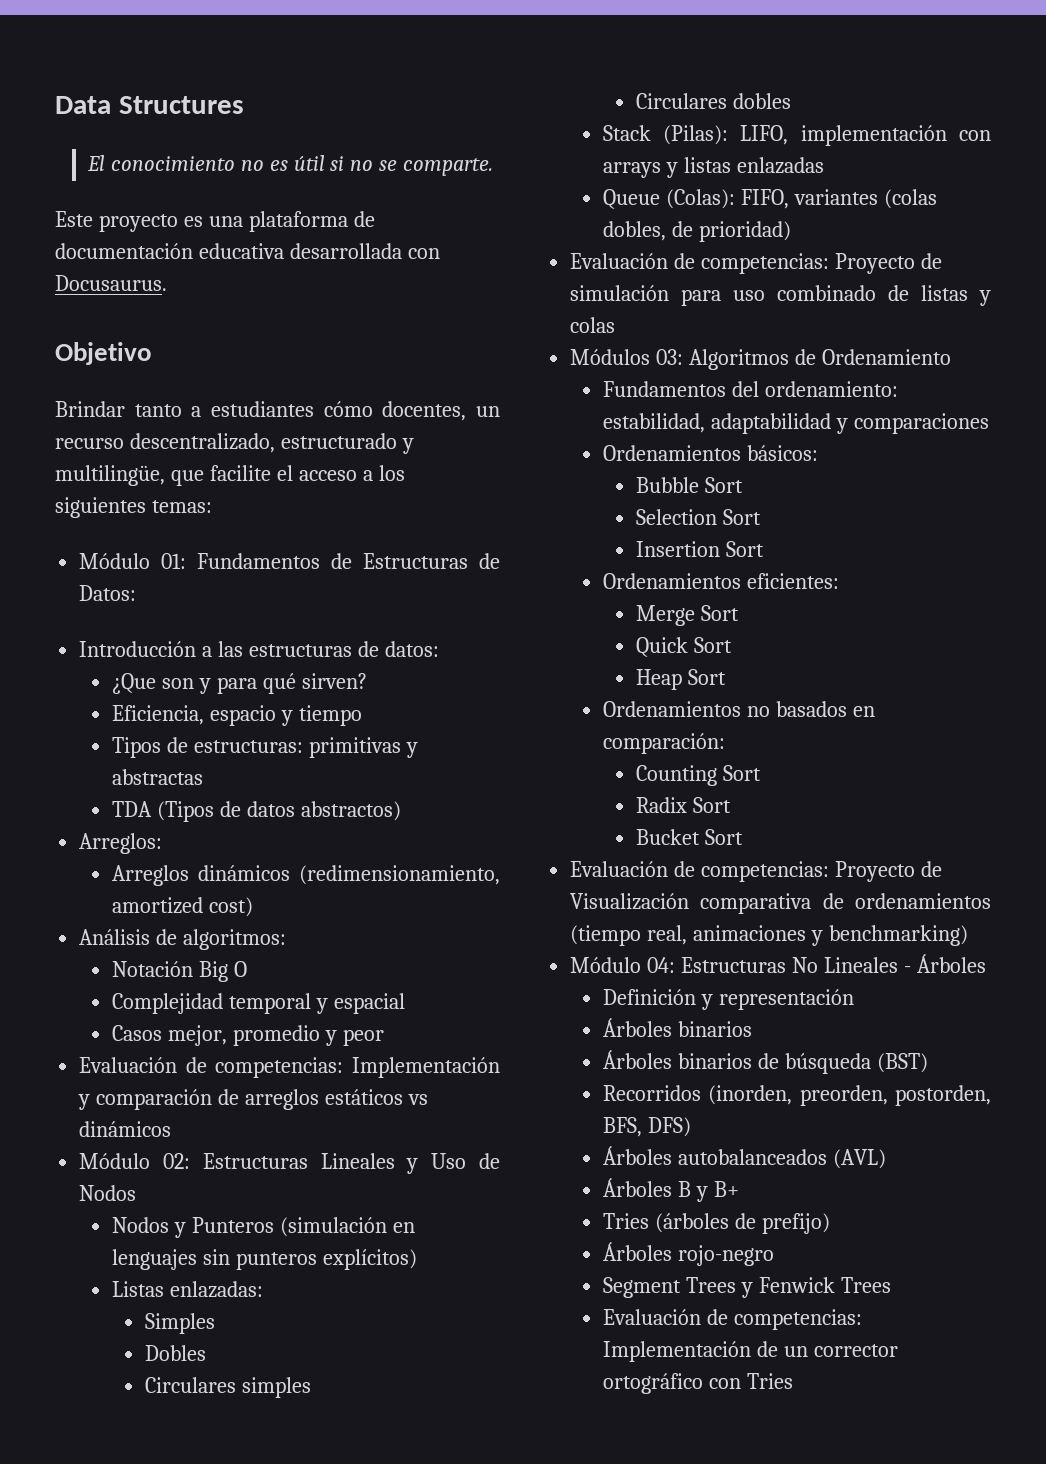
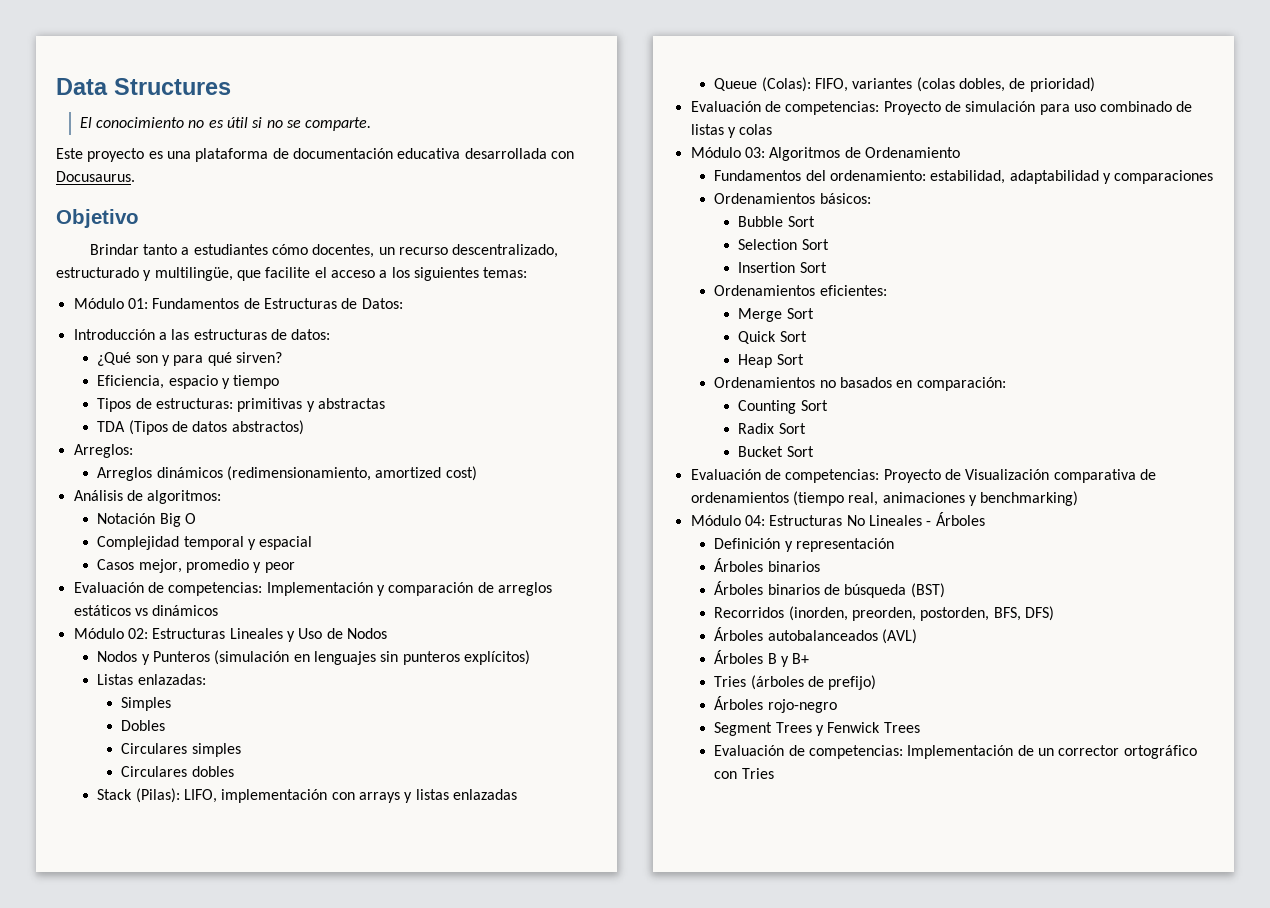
- ¿Que son y para qué sirven?
+ ¿Qué son y para qué sirven?
- Módulos 03: Algoritmos de Ordenamiento
+ Módulo 03: Algoritmos de Ordenamiento

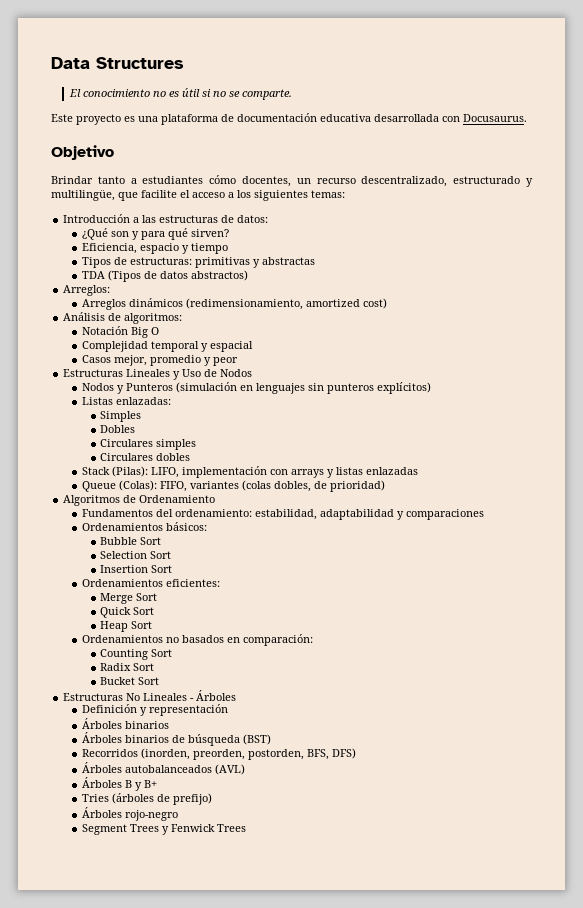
- Módulo 01: Fundamentos de Estructuras de Datos:
- Evaluación de competencias: Implementación y comparación de arreglos estáticos vs dinámicos
- Módulo 02: Estructuras Lineales y Uso de Nodos
+ Estructuras Lineales y Uso de Nodos
- Evaluación de competencias: Proyecto de simulación para uso combinado de listas y colas
- Módulo 03: Algoritmos de Ordenamiento
+ Algoritmos de Ordenamiento
- Evaluación de competencias: Proyecto de Visualización comparativa de ordenamientos (tiempo real, animaciones y benchmarking)
- Módulo 04: Estructuras No Lineales - Árboles
+ Estructuras No Lineales - Árboles
- Evaluación de competencias: Implementación de un corrector ortográfico con Tries

